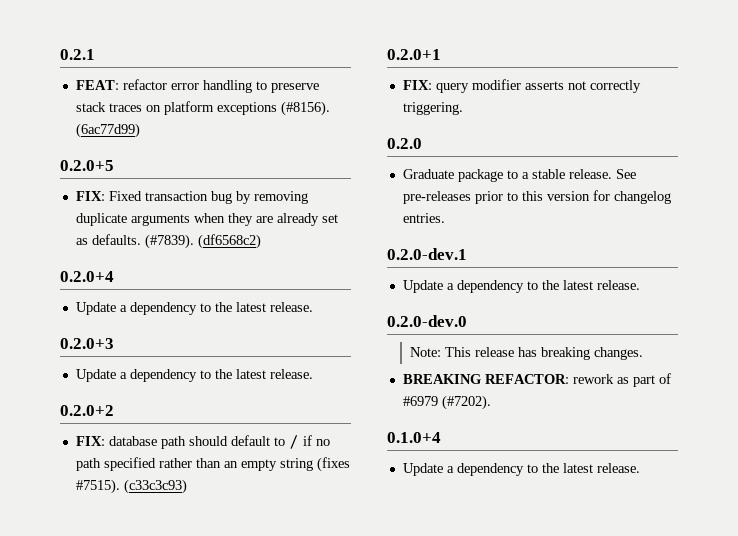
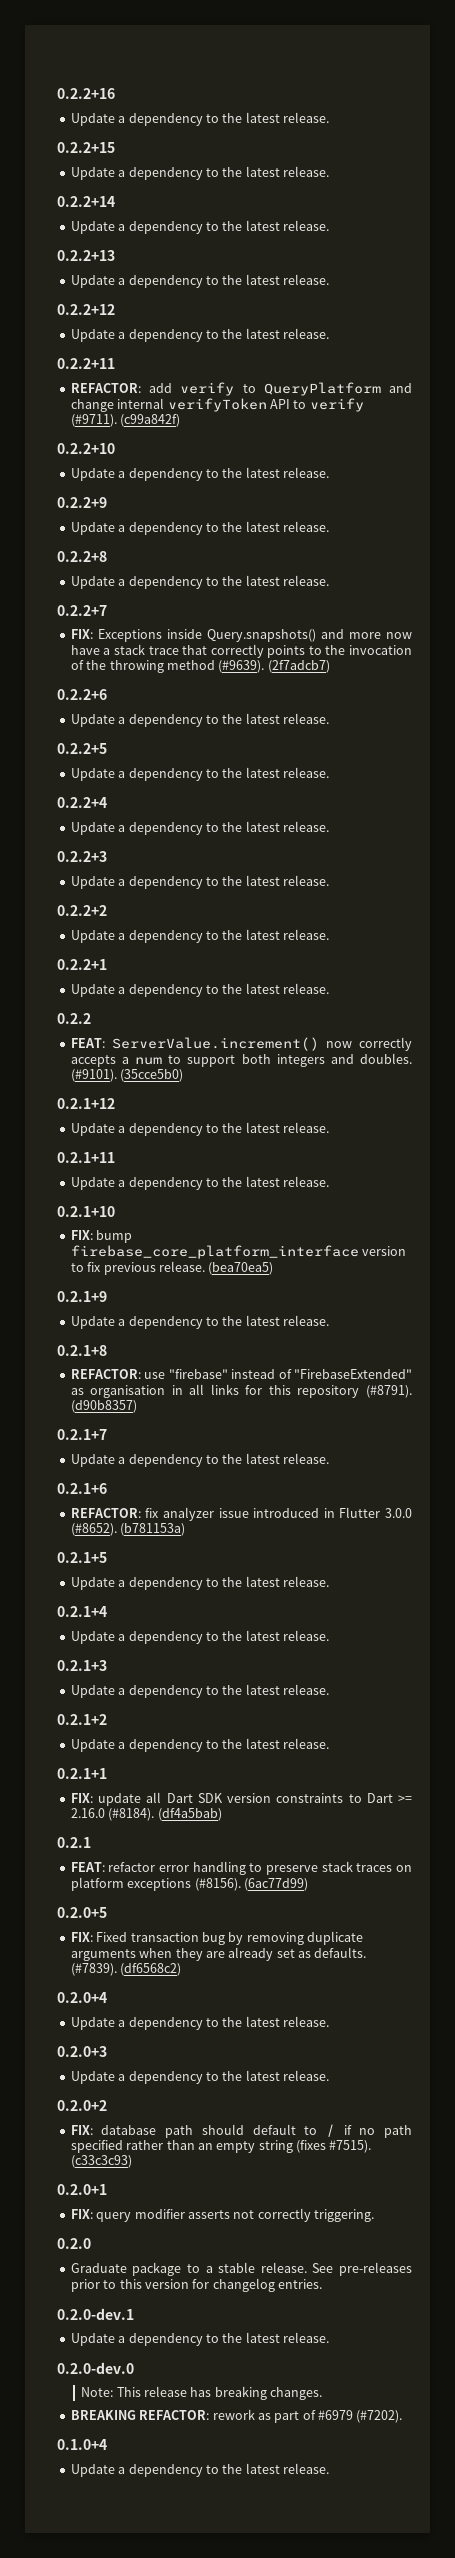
+ 0.2.2+16
+ Update a dependency to the latest release.
+ 0.2.2+15
+ Update a dependency to the latest release.
+ 0.2.2+14
+ Update a dependency to the latest release.
+ 0.2.2+13
+ Update a dependency to the latest release.
+ 0.2.2+12
+ Update a dependency to the latest release.
+ 0.2.2+11
+ REFACTOR: add verify to QueryPlatform and change internal verifyToken API to verify (#9711). (c99a842f)
+ 0.2.2+10
+ Update a dependency to the latest release.
+ 0.2.2+9
+ Update a dependency to the latest release.
+ 0.2.2+8
+ Update a dependency to the latest release.
+ 0.2.2+7
+ FIX: Exceptions inside Query.snapshots() and more now have a stack trace that correctly points to the invocation of the throwing method (#9639). (2f7adcb7)
+ 0.2.2+6
+ Update a dependency to the latest release.
+ 0.2.2+5
+ Update a dependency to the latest release.
+ 0.2.2+4
+ Update a dependency to the latest release.
+ 0.2.2+3
+ Update a dependency to the latest release.
+ 0.2.2+2
+ Update a dependency to the latest release.
+ 0.2.2+1
+ Update a dependency to the latest release.
+ 0.2.2
+ FEAT: ServerValue.increment() now correctly accepts a num to support both integers and doubles. (#9101). (35cce5b0)
+ 0.2.1+12
+ Update a dependency to the latest release.
+ 0.2.1+11
+ Update a dependency to the latest release.
+ 0.2.1+10
+ FIX: bump firebase_core_platform_interface version to fix previous release. (bea70ea5)
+ 0.2.1+9
+ Update a dependency to the latest release.
+ 0.2.1+8
+ REFACTOR: use "firebase" instead of "FirebaseExtended" as organisation in all links for this repository (#8791). (d90b8357)
+ 0.2.1+7
+ Update a dependency to the latest release.
+ 0.2.1+6
+ REFACTOR: fix analyzer issue introduced in Flutter 3.0.0 (#8652). (b781153a)
+ 0.2.1+5
+ Update a dependency to the latest release.
+ 0.2.1+4
+ Update a dependency to the latest release.
+ 0.2.1+3
+ Update a dependency to the latest release.
+ 0.2.1+2
+ Update a dependency to the latest release.
+ 0.2.1+1
+ FIX: update all Dart SDK version constraints to Dart >= 2.16.0 (#8184). (df4a5bab)

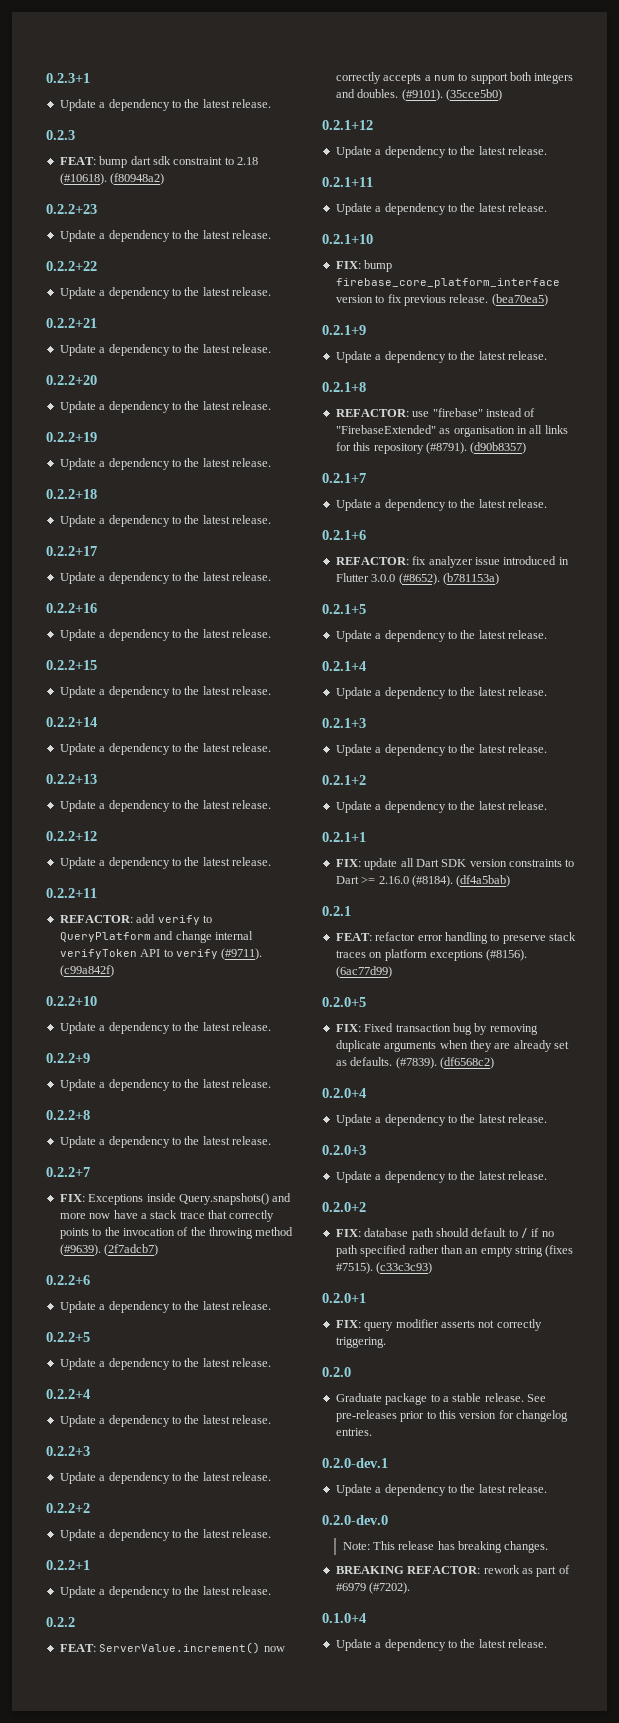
+ 0.2.3+1
+ Update a dependency to the latest release.
+ 0.2.3
+ FEAT: bump dart sdk constraint to 2.18 (#10618). (f80948a2)
+ 0.2.2+23
+ Update a dependency to the latest release.
+ 0.2.2+22
+ Update a dependency to the latest release.
+ 0.2.2+21
+ Update a dependency to the latest release.
+ 0.2.2+20
+ Update a dependency to the latest release.
+ 0.2.2+19
+ Update a dependency to the latest release.
+ 0.2.2+18
+ Update a dependency to the latest release.
+ 0.2.2+17
+ Update a dependency to the latest release.

